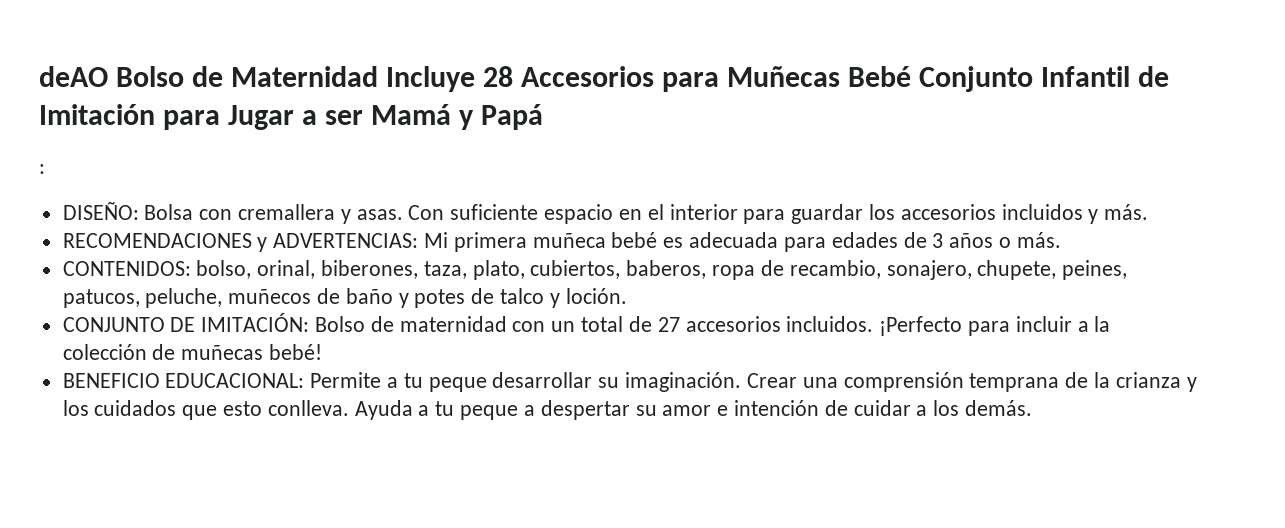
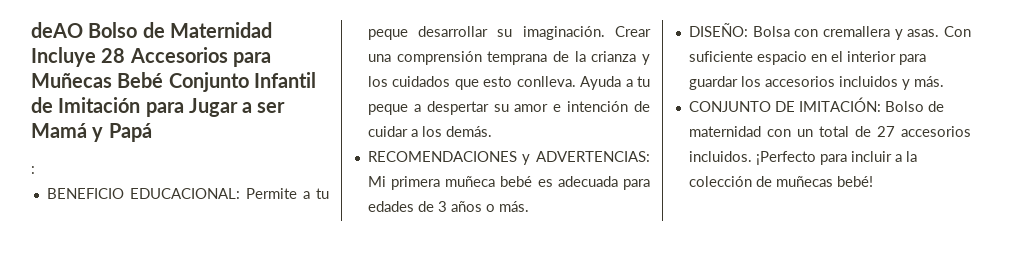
- DISEÑO: Bolsa con cremallera y asas. Con suficiente espacio en el interior para guardar los accesorios incluidos y más.
- RECOMENDACIONES y ADVERTENCIAS: Mi primera muñeca bebé es adecuada para edades de 3 años o más.
- CONTENIDOS: bolso, orinal, biberones, taza, plato, cubiertos, baberos, ropa de recambio, sonajero, chupete, peines, patucos, peluche, muñecos de baño y potes de talco y loción.
- CONJUNTO DE IMITACIÓN: Bolso de maternidad con un total de 27 accesorios incluidos. ¡Perfecto para incluir a la colección de muñecas bebé!
+ RECOMENDACIONES y ADVERTENCIAS: Mi primera muñeca bebé es adecuada para edades de 3 años o más.
+ DISEÑO: Bolsa con cremallera y asas. Con suficiente espacio en el interior para guardar los accesorios incluidos y más.
+ CONJUNTO DE IMITACIÓN: Bolso de maternidad con un total de 27 accesorios incluidos. ¡Perfecto para incluir a la colección de muñecas bebé!

